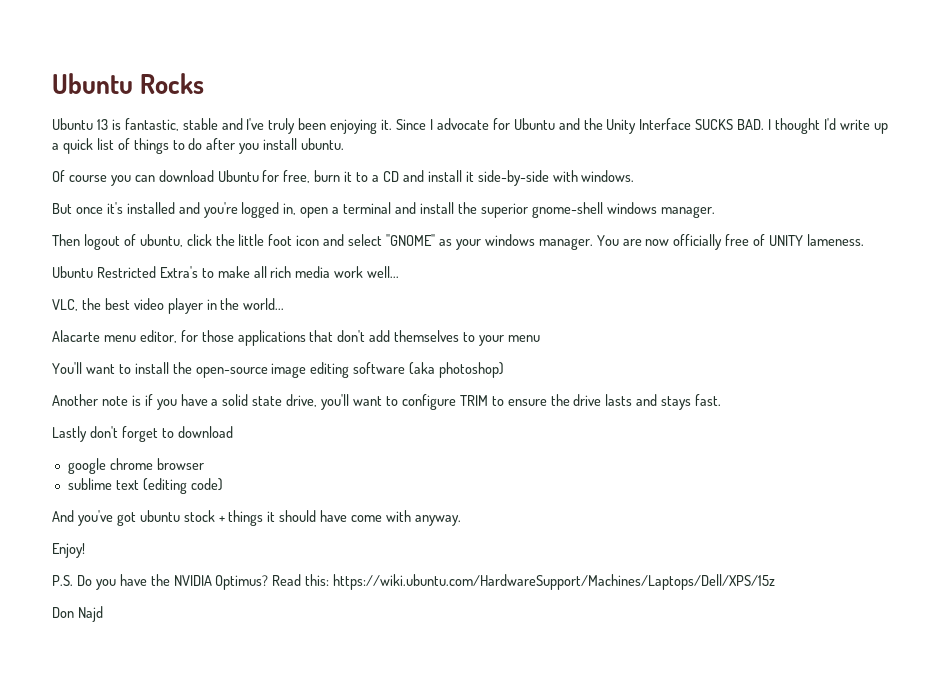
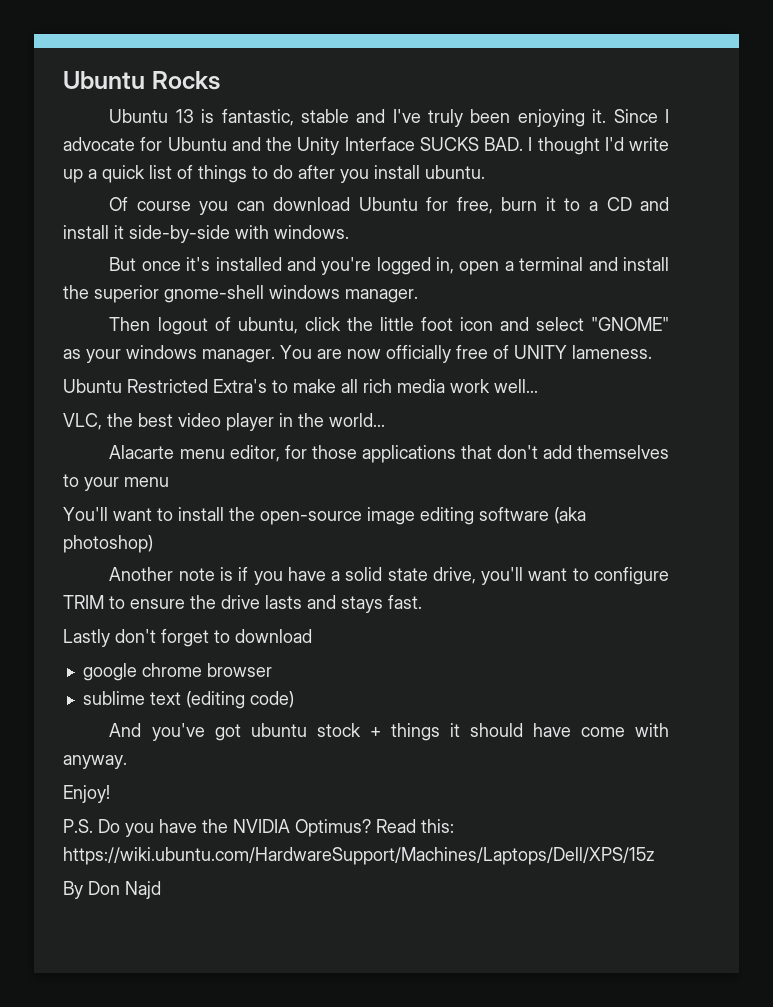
- Don Najd
+ By Don Najd

